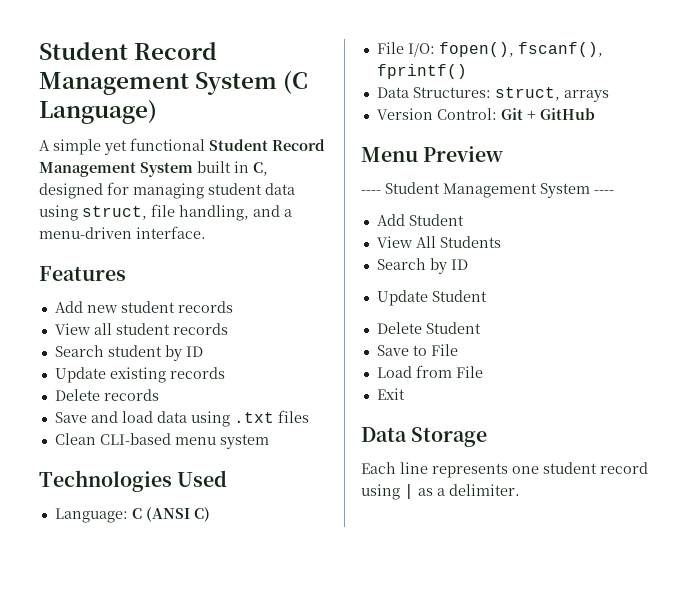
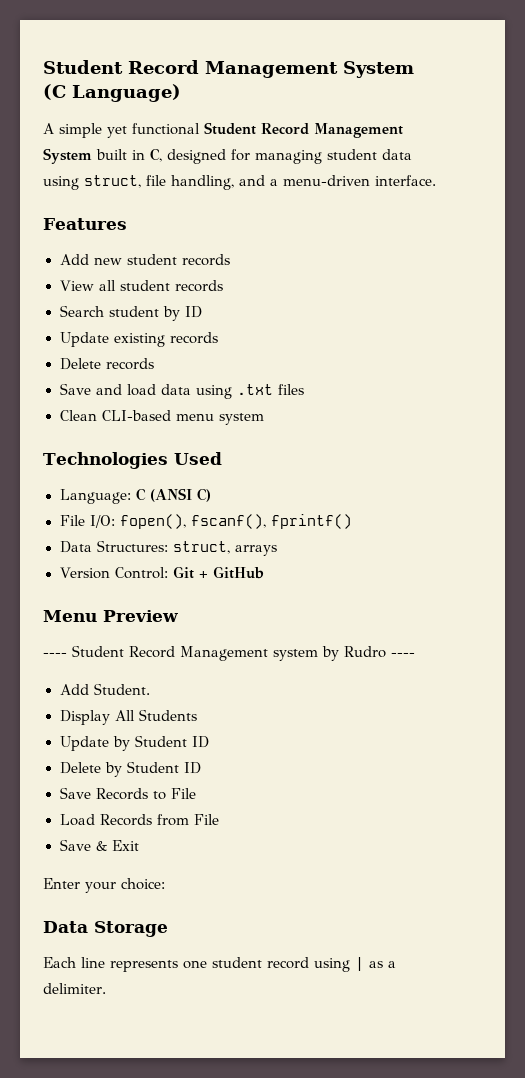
- ---- Student Management System ----
+ ---- Student Record Management system by Rudro ----
- Add Student
- View All Students
+ Add Student.
+ Display All Students
- Search by ID
- Update Student
- Delete Student
- Save to File
+ Update by Student ID
+ Delete by Student ID
+ Save Records to File
- Load from File
+ Load Records from File
- Exit
+ Save & Exit
+ Enter your choice:

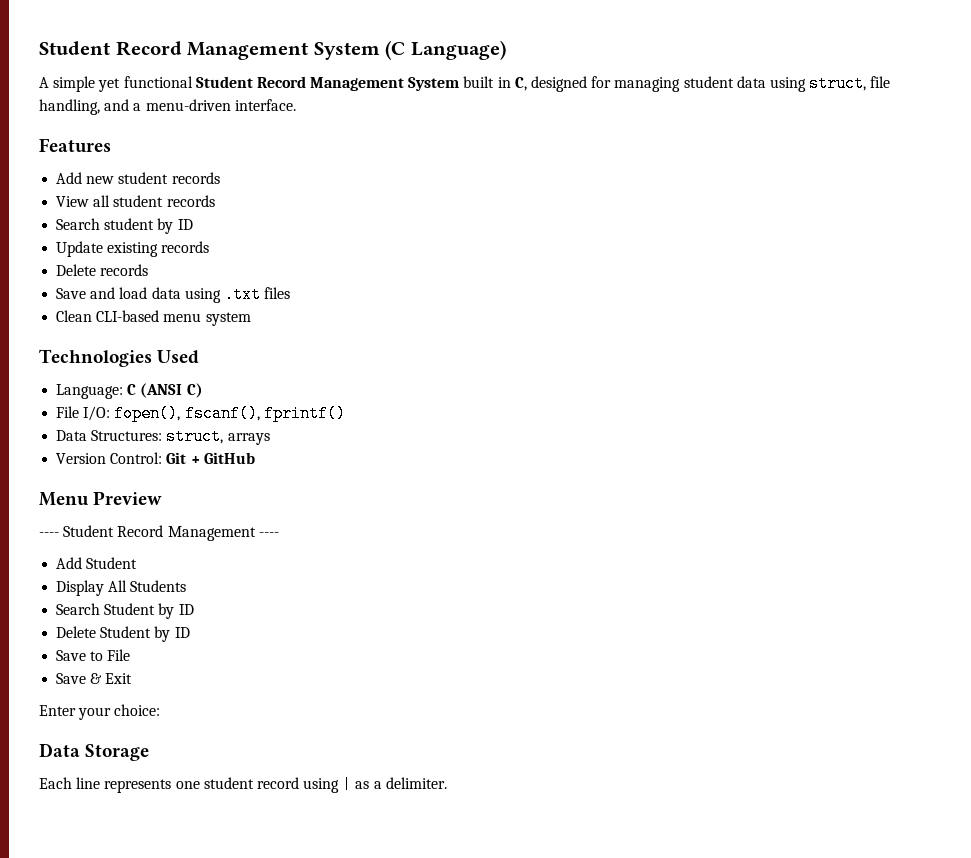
- ---- Student Record Management system by Rudro ----
+ ---- Student Record Management ----
- Add Student.
+ Add Student
- Update by Student ID
+ Search Student by ID
- Delete by Student ID
+ Delete Student by ID
- Save Records to File
+ Save to File
- Load Records from File

